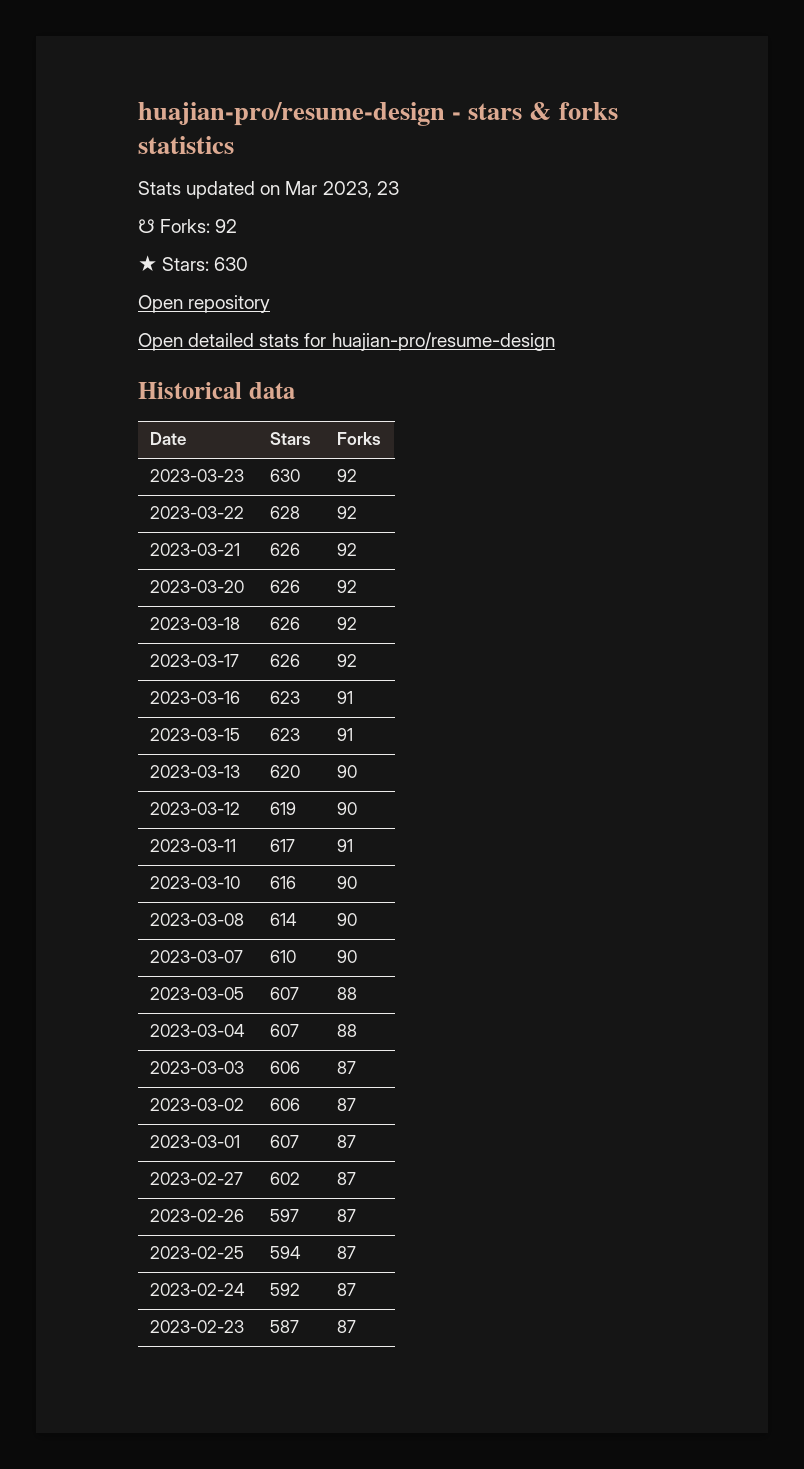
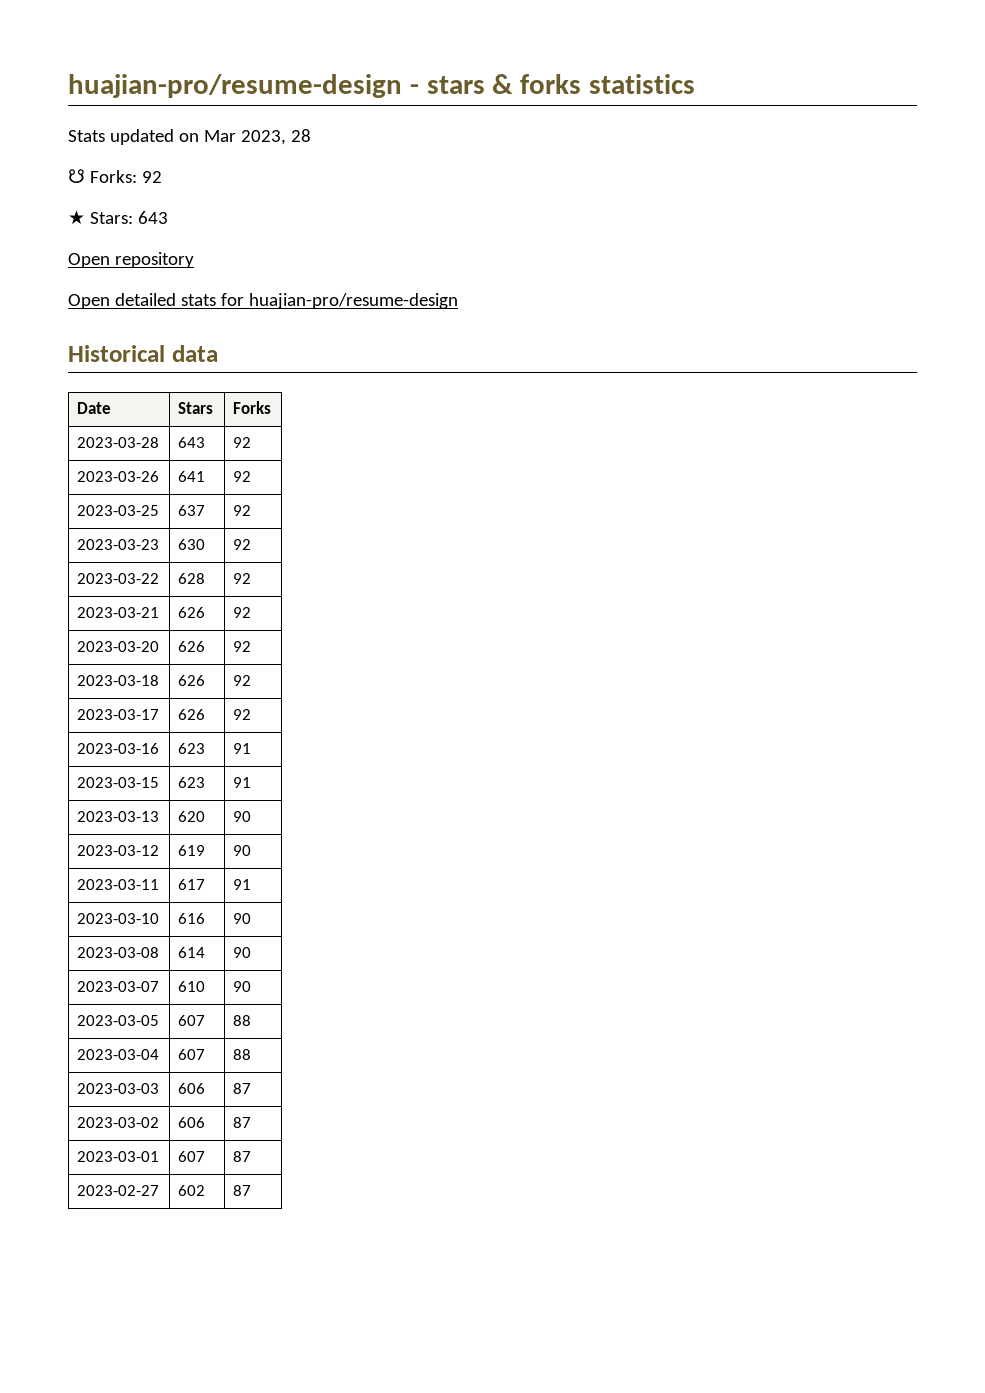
- Stats updated on Mar 2023, 23
+ Stats updated on Mar 2023, 28
- ★ Stars: 630
+ ★ Stars: 643
+ 2023-03-28 | 643 | 92
+ 2023-03-26 | 641 | 92
+ 2023-03-25 | 637 | 92
- 2023-02-26 | 597 | 87
- 2023-02-25 | 594 | 87
- 2023-02-24 | 592 | 87
- 2023-02-23 | 587 | 87

